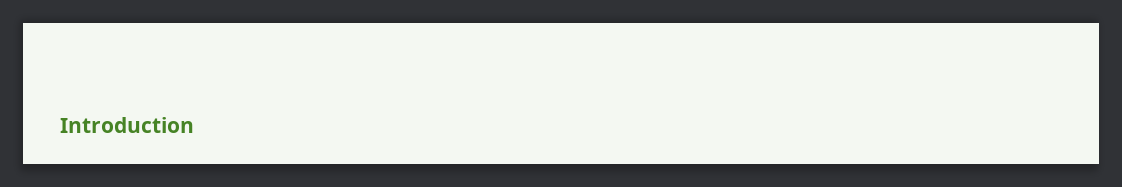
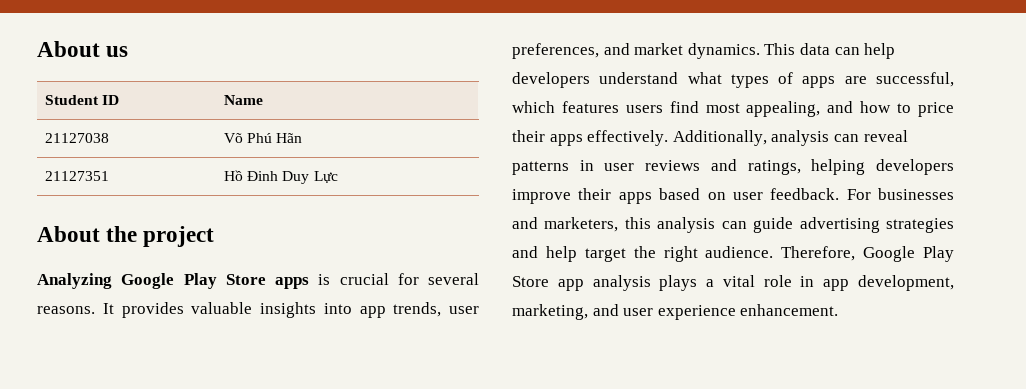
- Introduction
+ About us
+ Student ID | Name
+ 21127038 | Võ Phú Hãn
+ 21127351 | Hồ Đinh Duy Lực
+ About the project
+ Analyzing Google Play Store apps is crucial for several reasons. It provides valuable insights into app trends, user preferences, and market dynamics. This data can help developers understand what types of apps are successful, which features users find most appealing, and how to price their apps effectively. Additionally, analysis can reveal patterns in user reviews and ratings, helping developers improve their apps based on user feedback. For businesses and marketers, this analysis can guide advertising strategies and help target the right audience. Therefore, Google Play Store app analysis plays a vital role in app development, marketing, and user experience enhancement.

